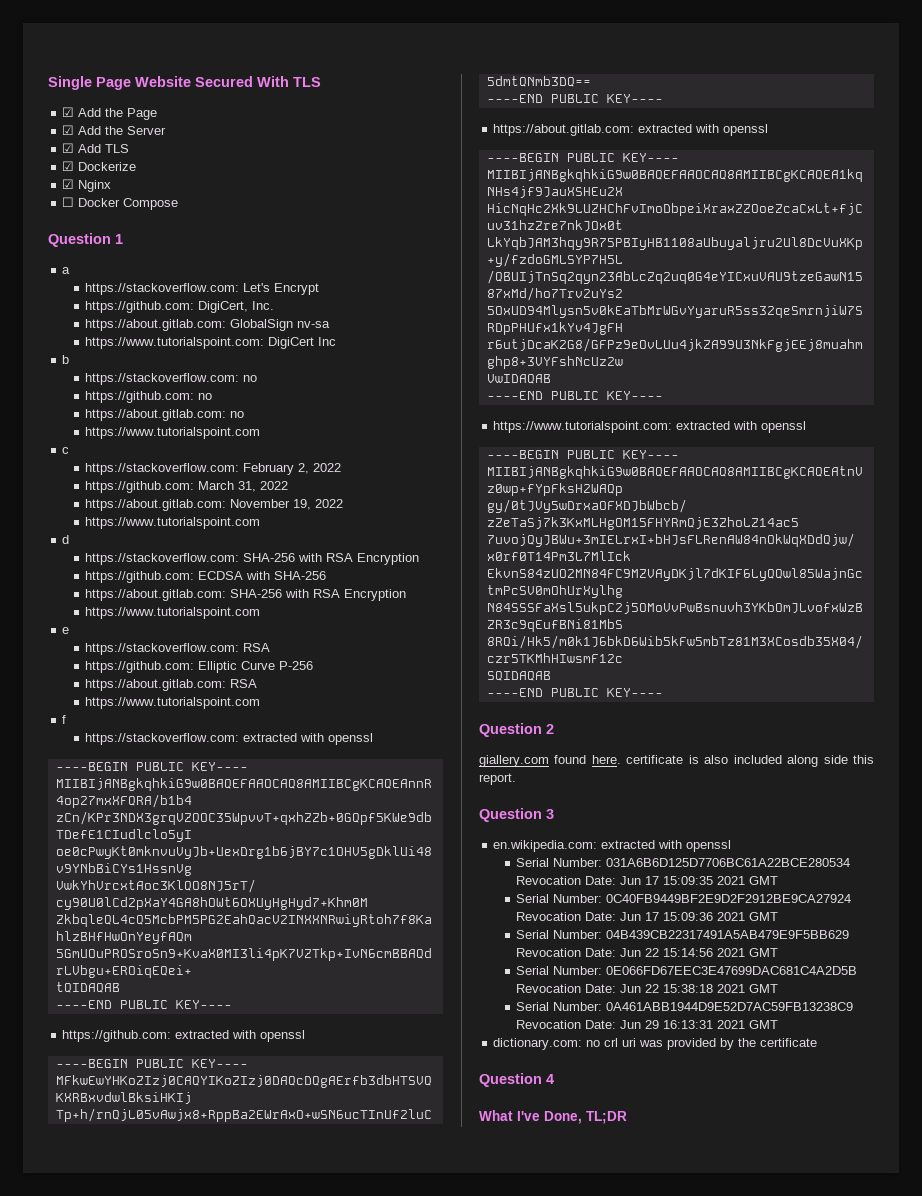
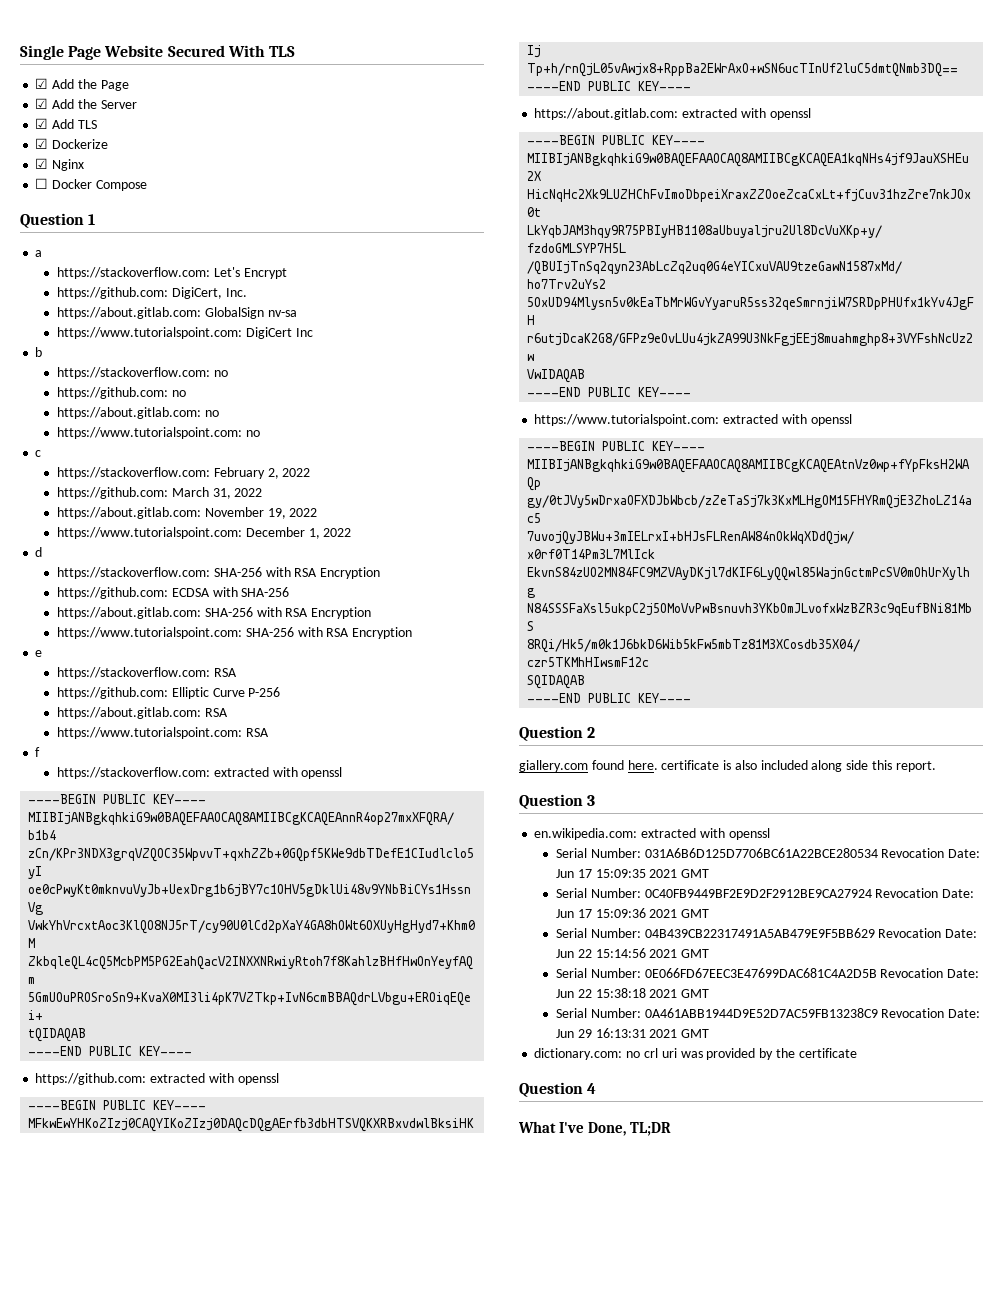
  https://about.gitlab.com: no
- https://www.tutorialspoint.com
+ https://www.tutorialspoint.com: no
  https://about.gitlab.com: November 19, 2022
- https://www.tutorialspoint.com
+ https://www.tutorialspoint.com: December 1, 2022
  https://about.gitlab.com: SHA-256 with RSA Encryption
- https://www.tutorialspoint.com
+ https://www.tutorialspoint.com: SHA-256 with RSA Encryption
  https://about.gitlab.com: RSA
- https://www.tutorialspoint.com
+ https://www.tutorialspoint.com: RSA

